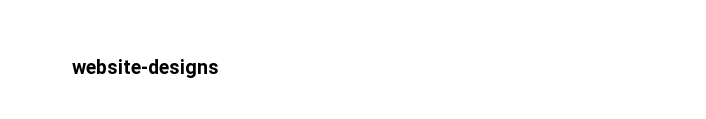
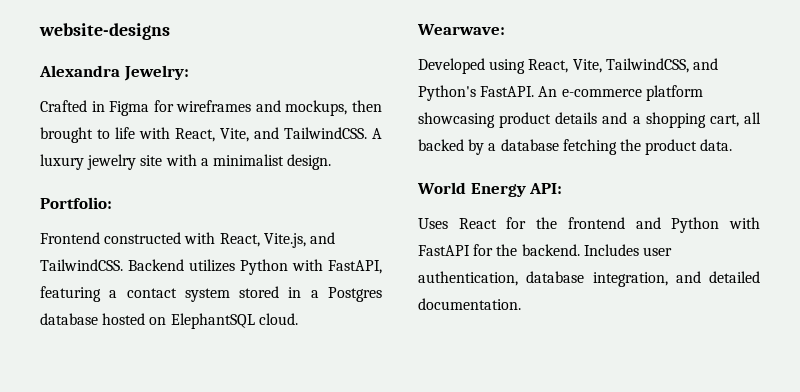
+ Alexandra Jewelry:
+ Crafted in Figma for wireframes and mockups, then brought to life with React, Vite, and TailwindCSS. A luxury jewelry site with a minimalist design.
+ Portfolio:
+ Frontend constructed with React, Vite.js, and TailwindCSS. Backend utilizes Python with FastAPI, featuring a contact system stored in a Postgres database hosted on ElephantSQL cloud.
+ Wearwave:
+ Developed using React, Vite, TailwindCSS, and Python's FastAPI. An e-commerce platform showcasing product details and a shopping cart, all backed by a database fetching the product data.
+ World Energy API:
+ Uses React for the frontend and Python with FastAPI for the backend. Includes user authentication, database integration, and detailed documentation.

